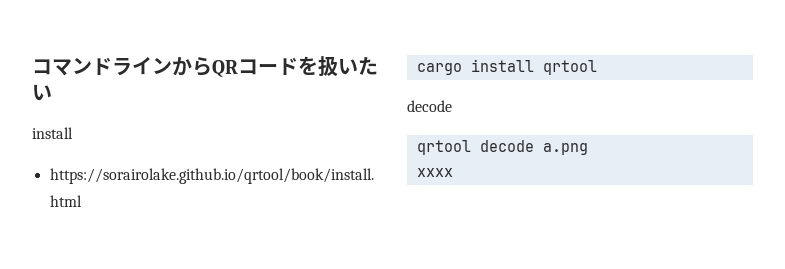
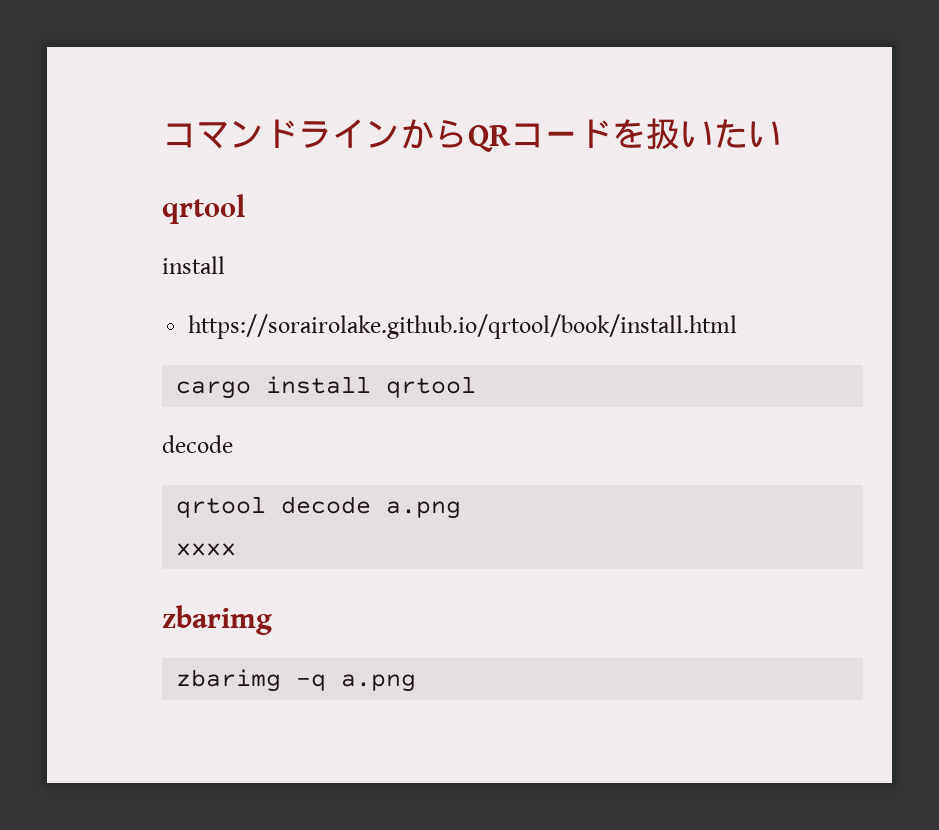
  コマンドラインからQRコードを扱いたい
+ qrtool
  xxxx
+ zbarimg
+ zbarimg -q a.png

